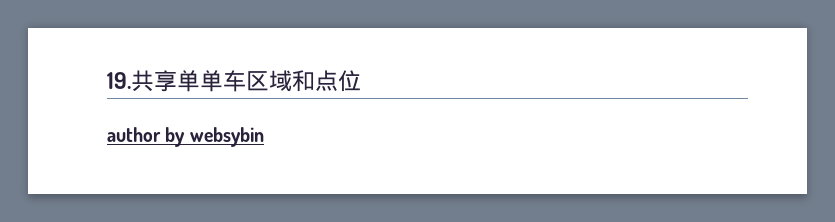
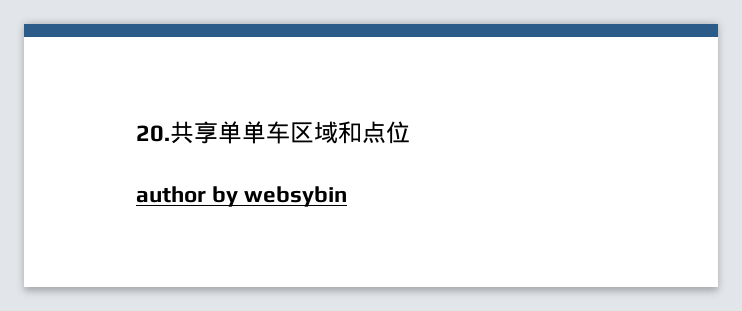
- 19.共享单单车区域和点位
+ 20.共享单单车区域和点位

